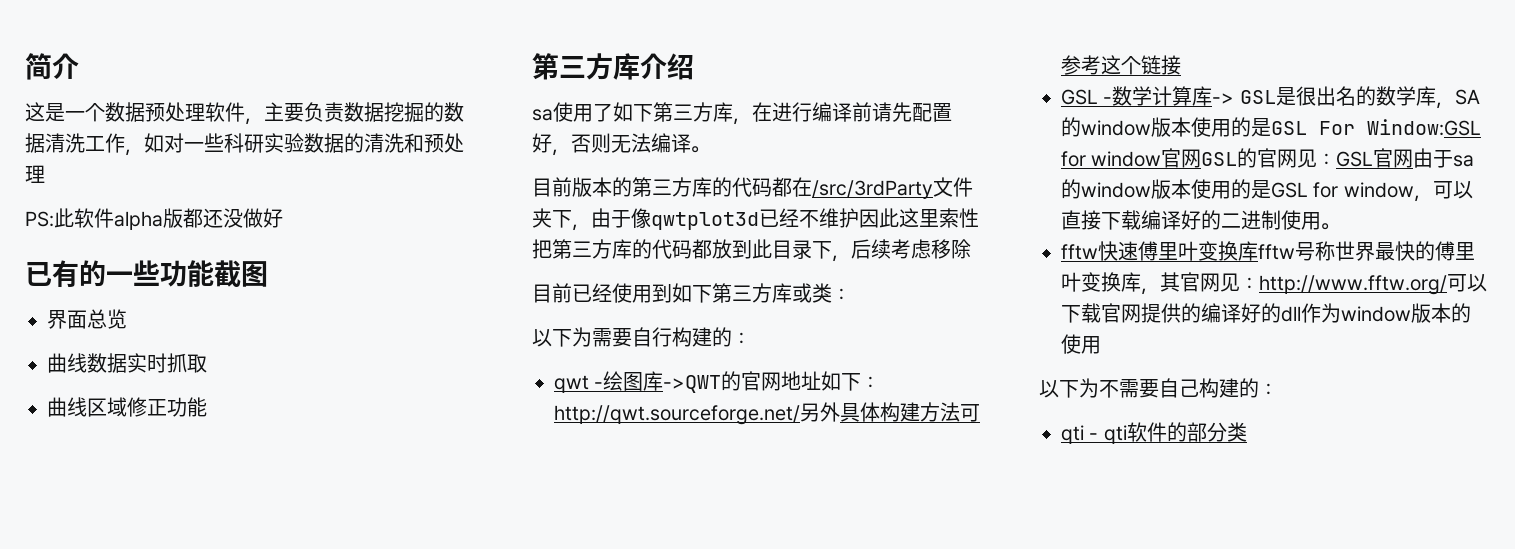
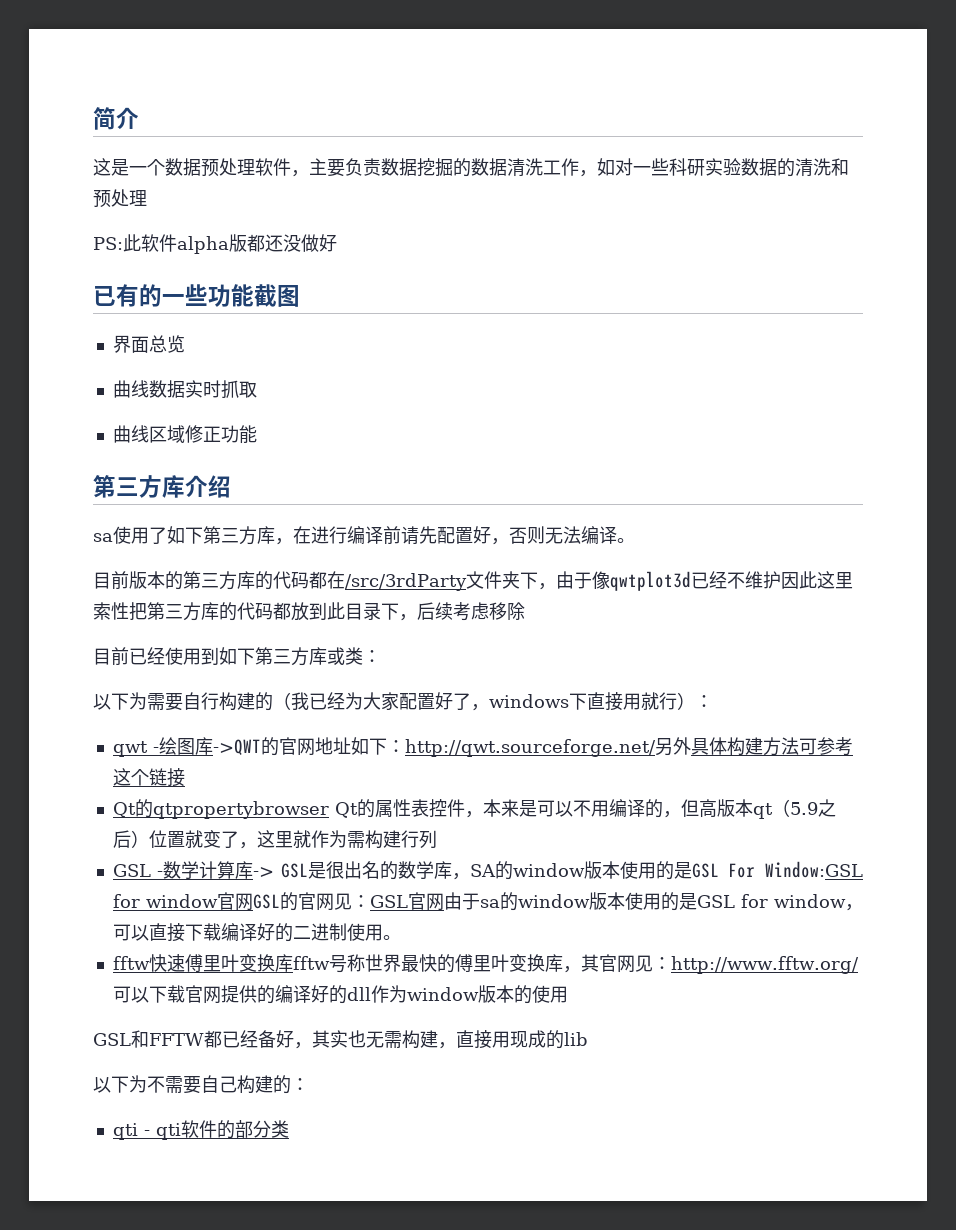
- 以下为需要自行构建的：
+ 以下为需要自行构建的（我已经为大家配置好了，windows下直接用就行）：
+ Qt的qtpropertybrowser Qt的属性表控件，本来是可以不用编译的，但高版本qt（5.9之后）位置就变了，这里就作为需构建行列
+ GSL和FFTW都已经备好，其实也无需构建，直接用现成的lib

